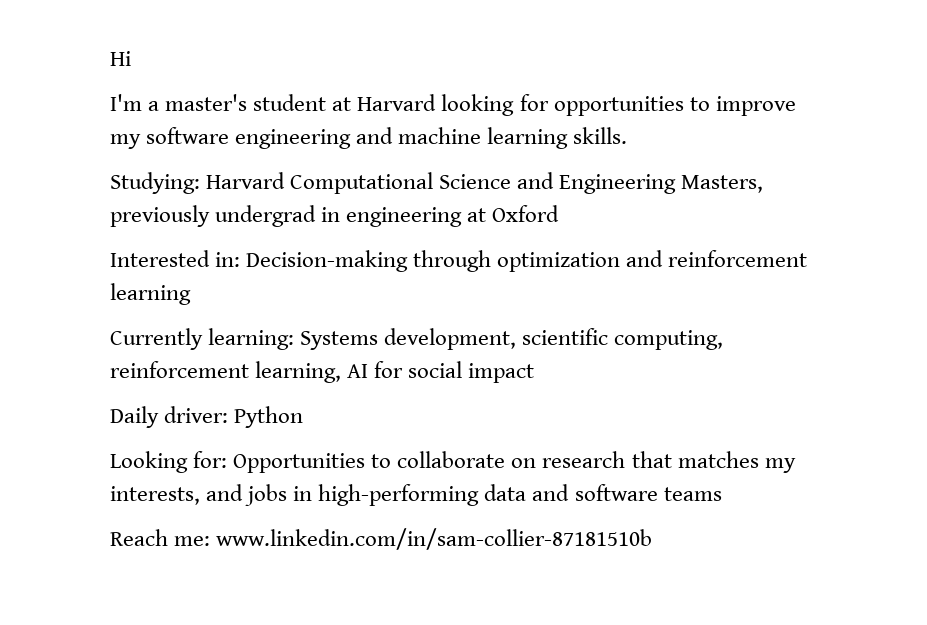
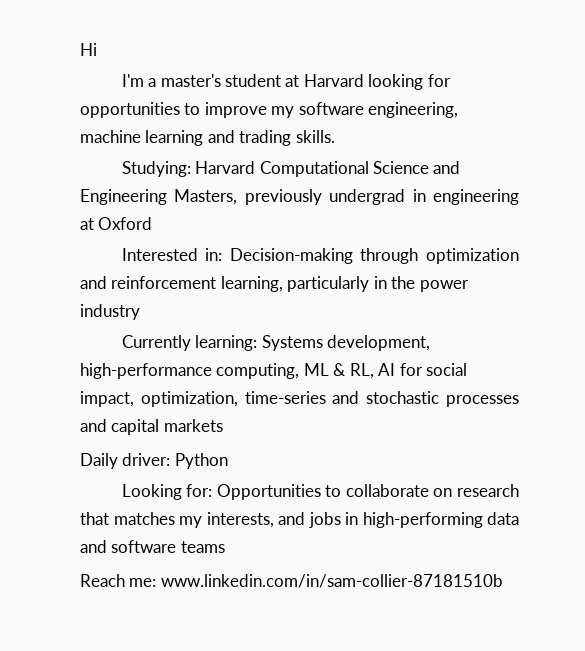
- I'm a master's student at Harvard looking for opportunities to improve my software engineering and machine learning skills.
+ I'm a master's student at Harvard looking for opportunities to improve my software engineering, machine learning and trading skills.
- Interested in: Decision-making through optimization and reinforcement learning
- Currently learning: Systems development, scientific computing, reinforcement learning, AI for social impact
+ Interested in: Decision-making through optimization and reinforcement learning, particularly in the power industry
+ Currently learning: Systems development, high-performance computing, ML & RL, AI for social impact, optimization, time-series and stochastic processes and capital markets

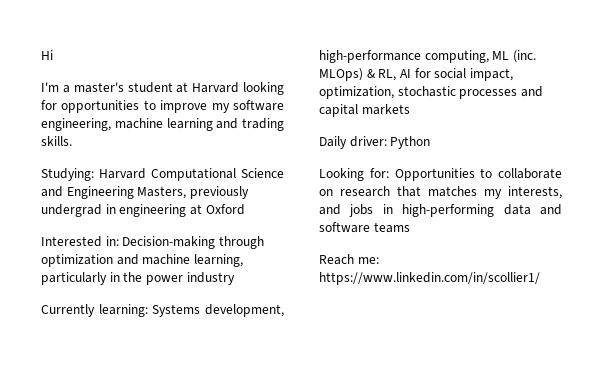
- Interested in: Decision-making through optimization and reinforcement learning, particularly in the power industry
+ Interested in: Decision-making through optimization and machine learning, particularly in the power industry
- Currently learning: Systems development, high-performance computing, ML & RL, AI for social impact, optimization, time-series and stochastic processes and capital markets
+ Currently learning: Systems development, high-performance computing, ML (inc. MLOps) & RL, AI for social impact, optimization, stochastic processes and capital markets
- Reach me: www.linkedin.com/in/sam-collier-87181510b
+ Reach me: https://www.linkedin.com/in/scollier1/

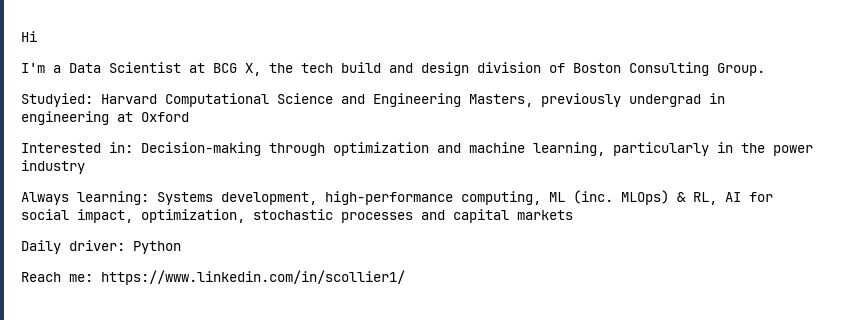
- I'm a master's student at Harvard looking for opportunities to improve my software engineering, machine learning and trading skills.
- Studying: Harvard Computational Science and Engineering Masters, previously undergrad in engineering at Oxford
+ I'm a Data Scientist at BCG X, the tech build and design division of Boston Consulting Group.
+ Studyied: Harvard Computational Science and Engineering Masters, previously undergrad in engineering at Oxford
- Currently learning: Systems development, high-performance computing, ML (inc. MLOps) & RL, AI for social impact, optimization, stochastic processes and capital markets
+ Always learning: Systems development, high-performance computing, ML (inc. MLOps) & RL, AI for social impact, optimization, stochastic processes and capital markets
- Looking for: Opportunities to collaborate on research that matches my interests, and jobs in high-performing data and software teams

